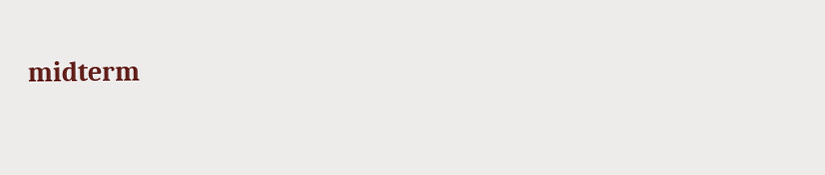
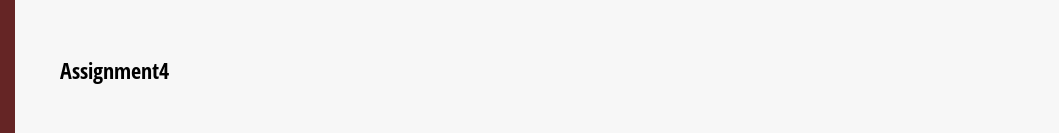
- midterm
+ Assignment4

